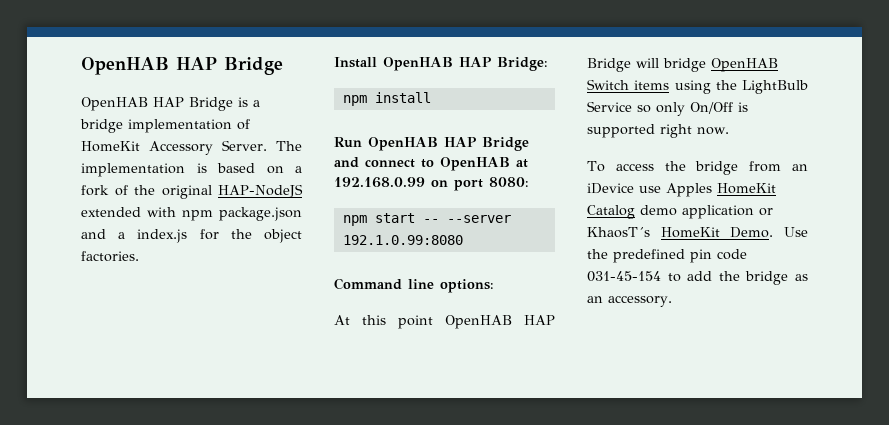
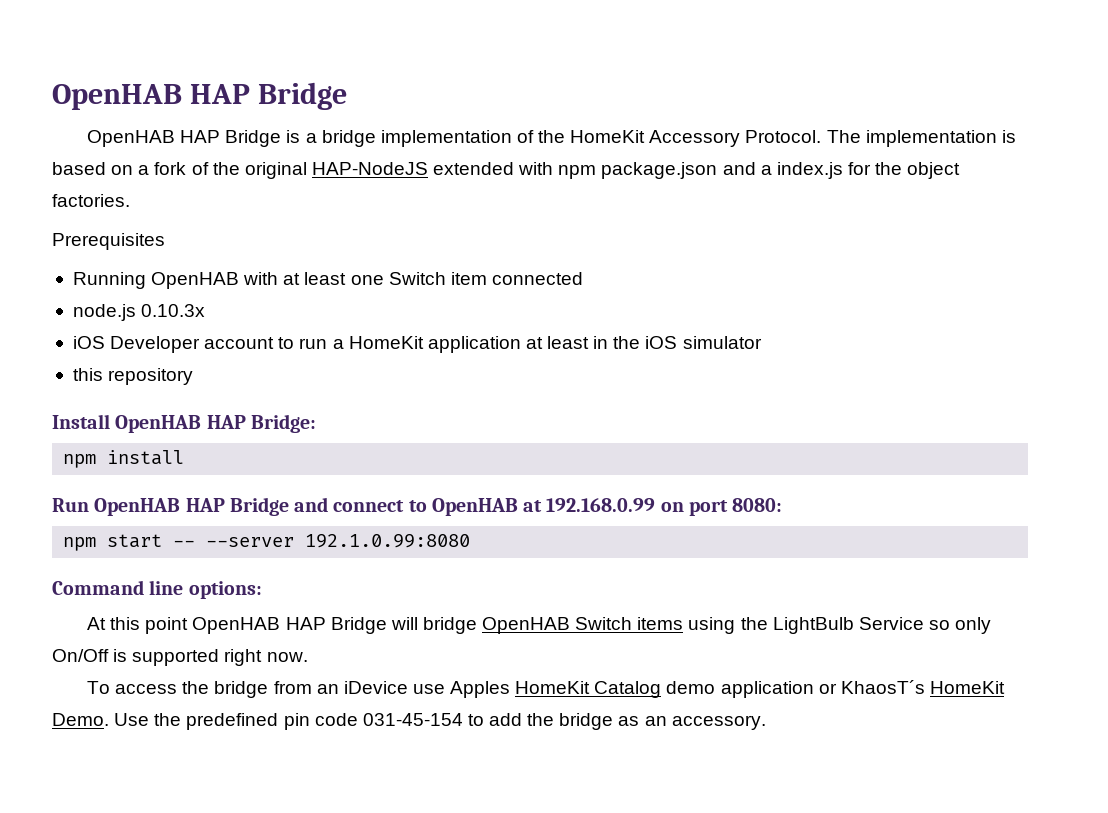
- OpenHAB HAP Bridge is a bridge implementation of HomeKit Accessory Server.
+ OpenHAB HAP Bridge is a bridge implementation of the HomeKit Accessory Protocol.
+ Prerequisites
+ Running OpenHAB with at least one Switch item connected
+ node.js 0.10.3x
+ iOS Developer account to run a HomeKit application at least in the iOS simulator
+ this repository

